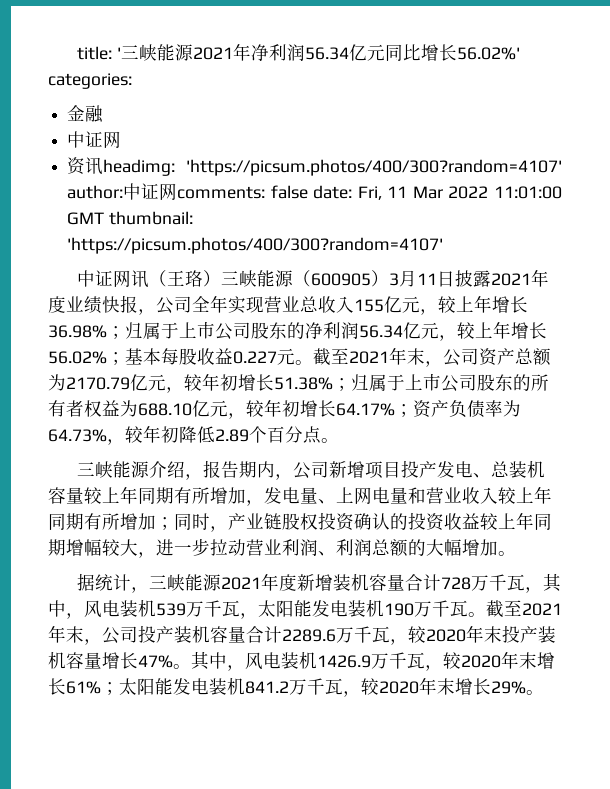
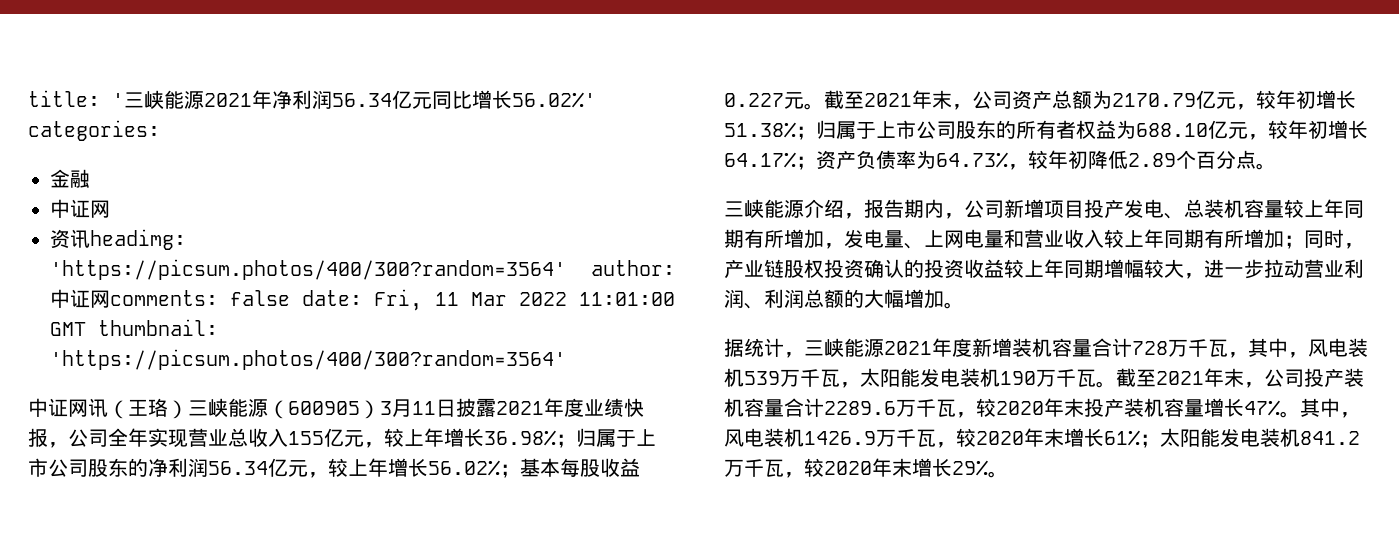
- 资讯headimg: 'https://picsum.photos/400/300?random=4107' author:中证网comments: false date: Fri, 11 Mar 2022 11:01:00 GMT thumbnail: 'https://picsum.photos/400/300?random=4107'
+ 资讯headimg: 'https://picsum.photos/400/300?random=3564' author:中证网comments: false date: Fri, 11 Mar 2022 11:01:00 GMT thumbnail: 'https://picsum.photos/400/300?random=3564'

